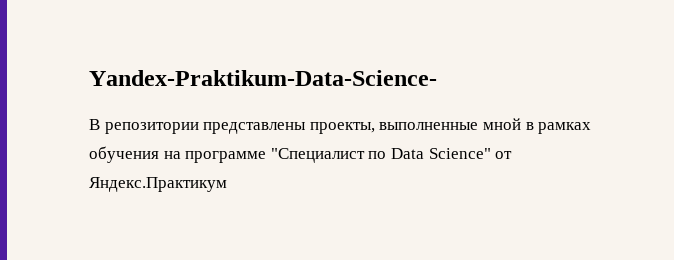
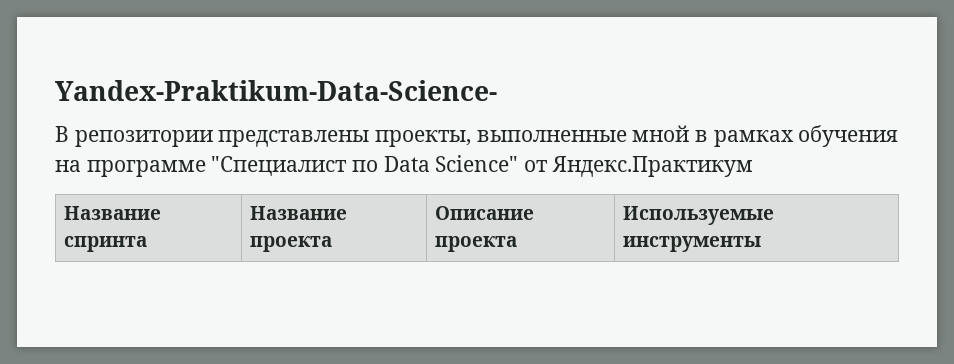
+ Название спринта | Название проекта | Описание проекта | Используемые инструменты

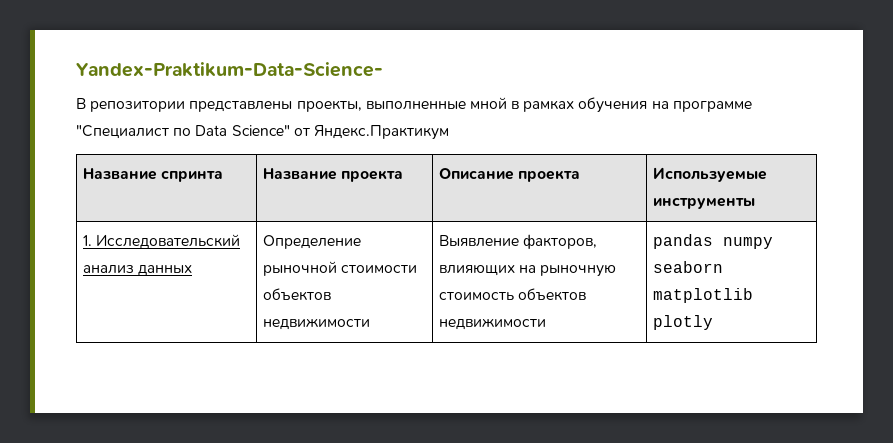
+ 1. Исследовательский анализ данных | Определение рыночной стоимости объектов недвижимости | Выявление факторов, влияющих на рыночную стоимость объектов недвижимости | pandas numpy seaborn matplotlib plotly

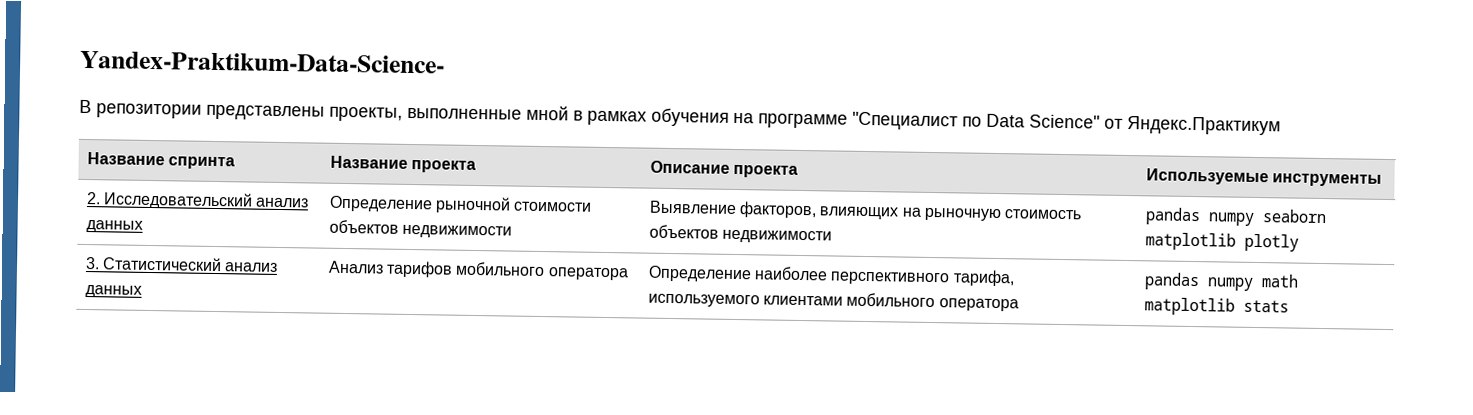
- 1. Исследовательский анализ данных | Определение рыночной стоимости объектов недвижимости | Выявление факторов, влияющих на рыночную стоимость объектов недвижимости | pandas numpy seaborn matplotlib plotly
+ 2. Исследовательский анализ данных | Определение рыночной стоимости объектов недвижимости | Выявление факторов, влияющих на рыночную стоимость объектов недвижимости | pandas numpy seaborn matplotlib plotly
+ 3. Статистический анализ данных | Анализ тарифов мобильного оператора | Определение наиболее перспективного тарифа, используемого клиентами мобильного оператора | pandas numpy math matplotlib stats

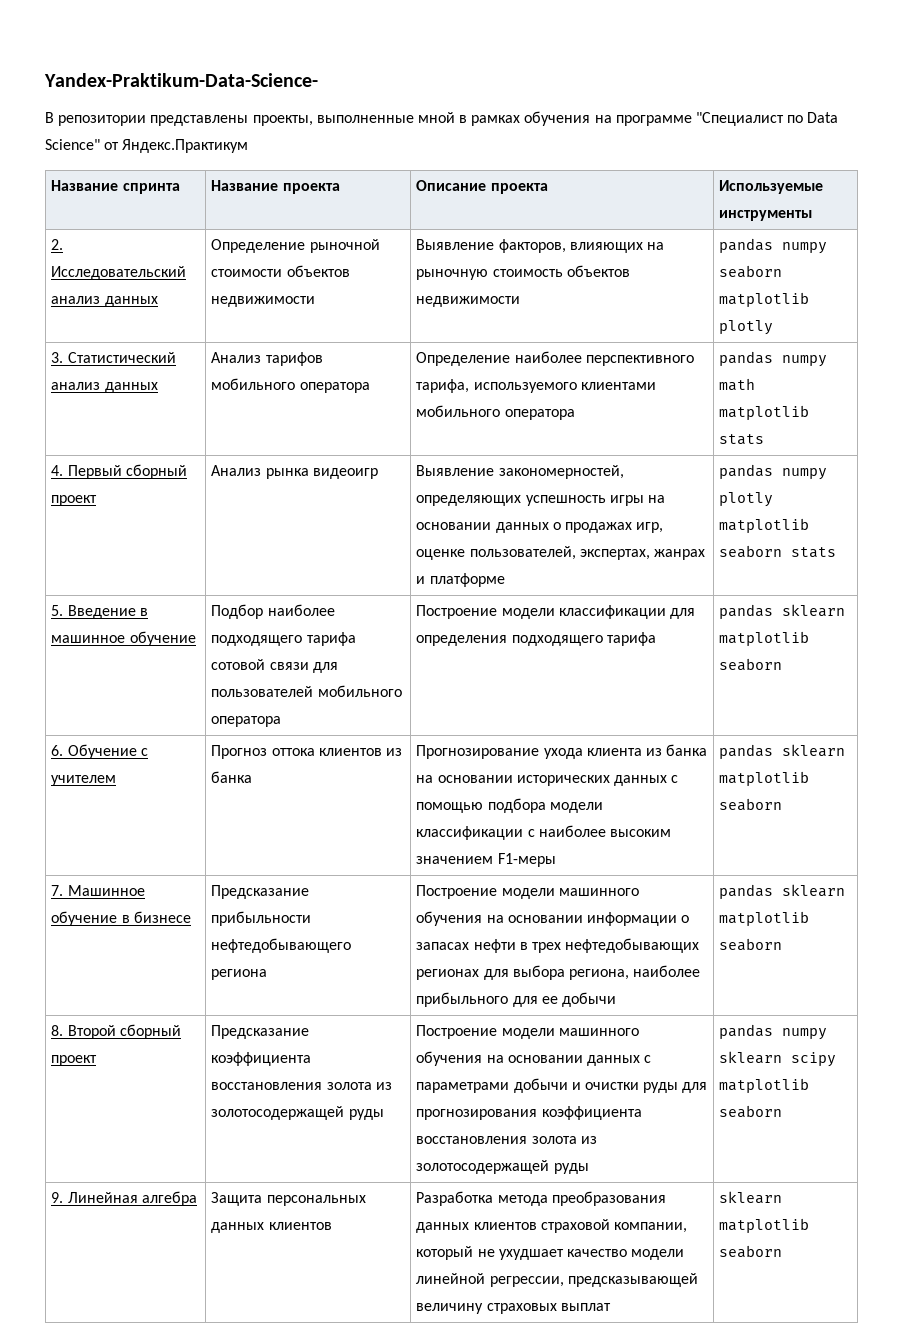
+ 4. Первый сборный проект | Анализ рынка видеоигр | Выявление закономерностей, определяющих успешность игры на основании данных о продажах игр, оценке пользователей, экспертах, жанрах и платформе | pandas numpy plotly matplotlib seaborn stats
+ 5. Введение в машинное обучение | Подбор наиболее подходящего тарифа сотовой связи для пользователей мобильного оператора | Построение модели классификации для определения подходящего тарифа | pandas sklearn matplotlib seaborn
+ 6. Обучение с учителем | Прогноз оттока клиентов из банка | Прогнозирование ухода клиента из банка на основании исторических данных c помощью подбора модели классификации с наиболее высоким значением F1-меры | pandas sklearn matplotlib seaborn
+ 7. Машинное обучение в бизнесе | Предсказание прибыльности нефтедобывающего региона | Построение модели машинного обучения на основании информации о запасах нефти в трех нефтедобывающих регионах для выбора региона, наиболее прибыльного для ее добычи | pandas sklearn matplotlib seaborn
+ 8. Второй сборный проект | Предсказание коэффициента восстановления золота из золотосодержащей руды | Построение модели машинного обучения на основании данных с параметрами добычи и очистки руды для прогнозирования коэффициента восстановления золота из золотосодержащей руды | pandas numpy sklearn scipy matplotlib seaborn
+ 9. Линейная алгебра | Защита персональных данных клиентов | Разработка метода преобразования данных клиентов страховой компании, который не ухудшает качество модели линейной регрессии, предсказывающей величину страховых выплат | sklearn matplotlib seaborn

